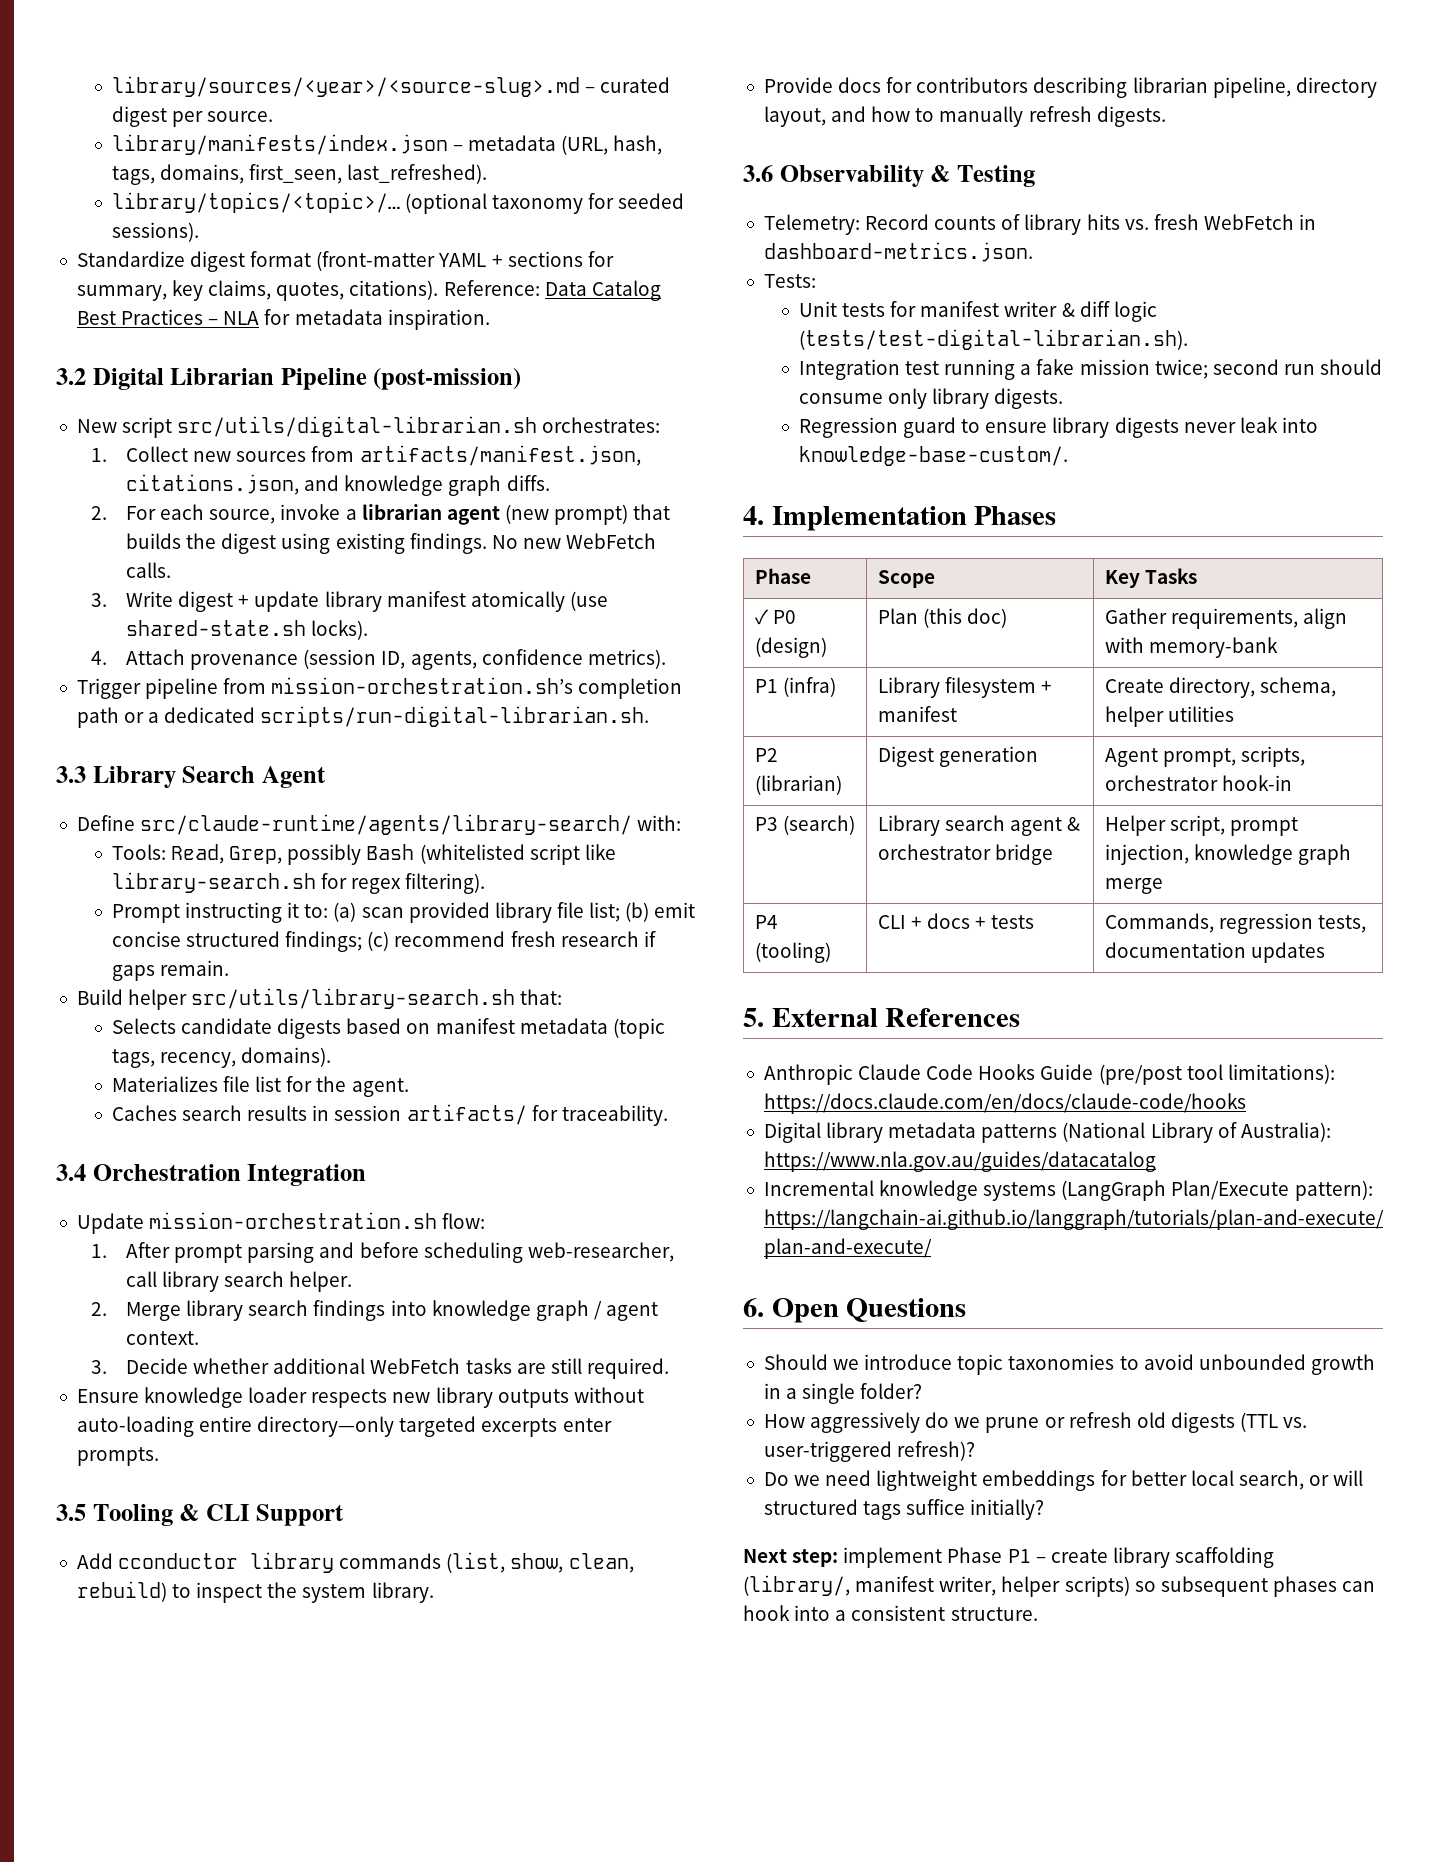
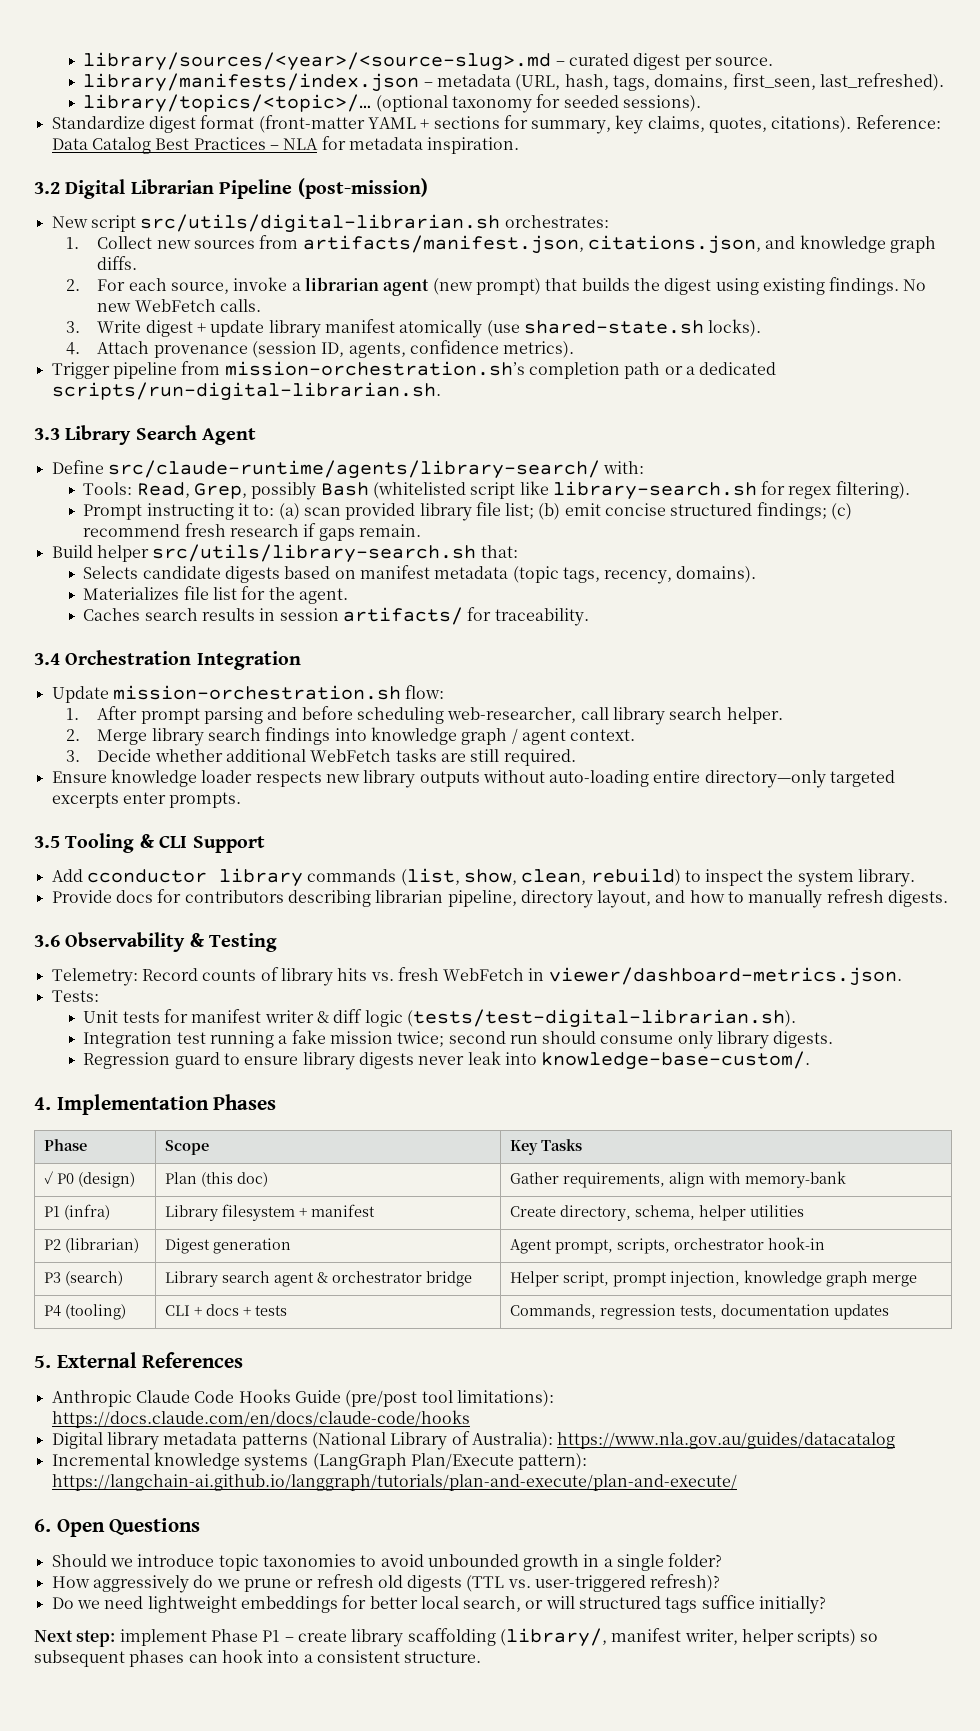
- Telemetry: Record counts of library hits vs. fresh WebFetch in dashboard-metrics.json.
+ Telemetry: Record counts of library hits vs. fresh WebFetch in viewer/dashboard-metrics.json.

